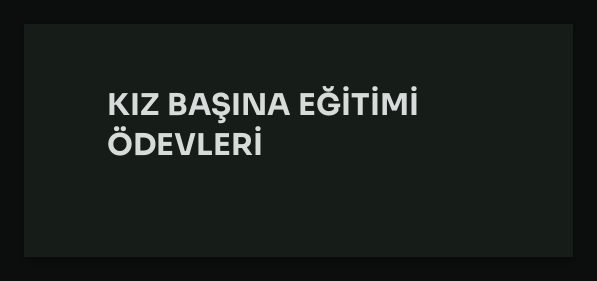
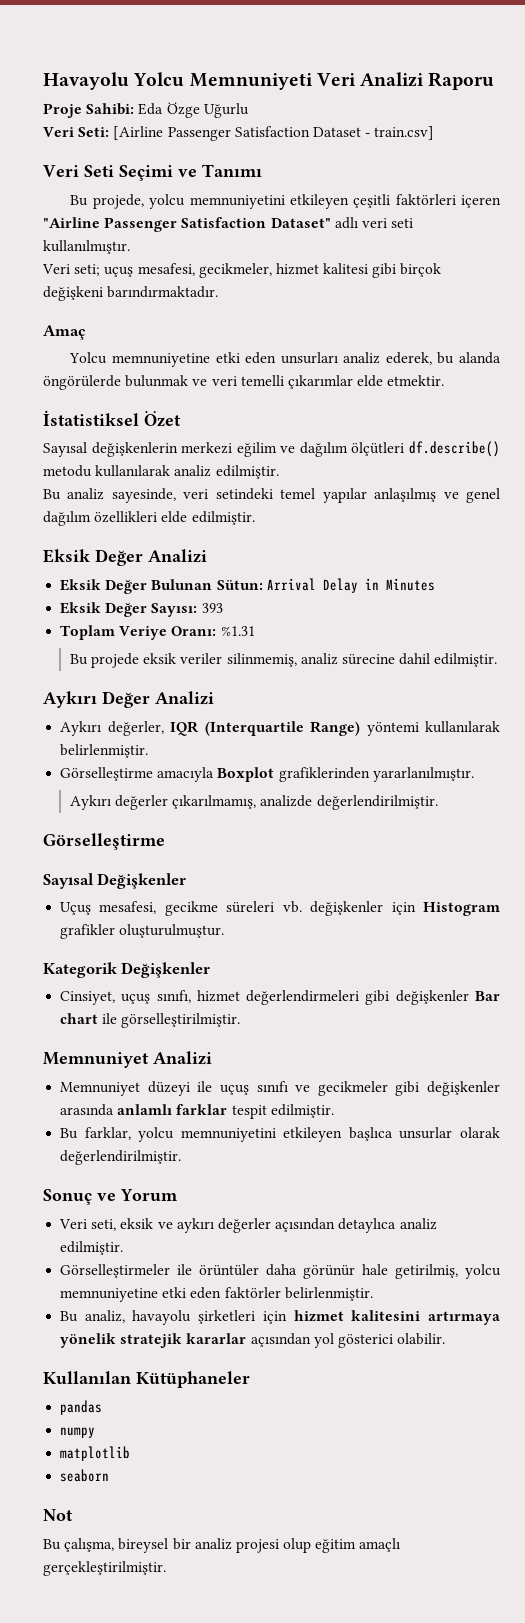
- KIZ BAŞINA EĞİTİMİ ÖDEVLERİ
+ Havayolu Yolcu Memnuniyeti Veri Analizi Raporu
+ Proje Sahibi: Eda Özge Uğurlu
+ Veri Seti: [Airline Passenger Satisfaction Dataset - train.csv]
+ Veri Seti Seçimi ve Tanımı
+ Bu projede, yolcu memnuniyetini etkileyen çeşitli faktörleri içeren "Airline Passenger Satisfaction Dataset" adlı veri seti kullanılmıştır.
+ Veri seti; uçuş mesafesi, gecikmeler, hizmet kalitesi gibi birçok değişkeni barındırmaktadır.
+ Amaç
+ Yolcu memnuniyetine etki eden unsurları analiz ederek, bu alanda öngörülerde bulunmak ve veri temelli çıkarımlar elde etmektir.
+ İstatistiksel Özet
+ Sayısal değişkenlerin merkezi eğilim ve dağılım ölçütleri df.describe() metodu kullanılarak analiz edilmiştir.
+ Bu analiz sayesinde, veri setindeki temel yapılar anlaşılmış ve genel dağılım özellikleri elde edilmiştir.
+ Eksik Değer Analizi
+ Eksik Değer Bulunan Sütun: Arrival Delay in Minutes
+ Eksik Değer Sayısı: 393
+ Toplam Veriye Oranı: %1.31
+ Bu projede eksik veriler silinmemiş, analiz sürecine dahil edilmiştir.
+ Aykırı Değer Analizi
+ Aykırı değerler, IQR (Interquartile Range) yöntemi kullanılarak belirlenmiştir.
+ Görselleştirme amacıyla Boxplot grafiklerinden yararlanılmıştır.
+ Aykırı değerler çıkarılmamış, analizde değerlendirilmiştir.
+ Görselleştirme
+ Sayısal Değişkenler
+ Uçuş mesafesi, gecikme süreleri vb. değişkenler için Histogram grafikler oluşturulmuştur.
+ Kategorik Değişkenler
+ Cinsiyet, uçuş sınıfı, hizmet değerlendirmeleri gibi değişkenler Bar chart ile görselleştirilmiştir.
+ Memnuniyet Analizi
+ Memnuniyet düzeyi ile uçuş sınıfı ve gecikmeler gibi değişkenler arasında anlamlı farklar tespit edilmiştir.
+ Bu farklar, yolcu memnuniyetini etkileyen başlıca unsurlar olarak değerlendirilmiştir.
+ Sonuç ve Yorum
+ Veri seti, eksik ve aykırı değerler açısından detaylıca analiz edilmiştir.
+ Görselleştirmeler ile örüntüler daha görünür hale getirilmiş, yolcu memnuniyetine etki eden faktörler belirlenmiştir.
+ Bu analiz, havayolu şirketleri için hizmet kalitesini artırmaya yönelik stratejik kararlar açısından yol gösterici olabilir.
+ Kullanılan Kütüphaneler
+ pandas
+ numpy
+ matplotlib
+ seaborn
+ Not
+ Bu çalışma, bireysel bir analiz projesi olup eğitim amaçlı gerçekleştirilmiştir.

